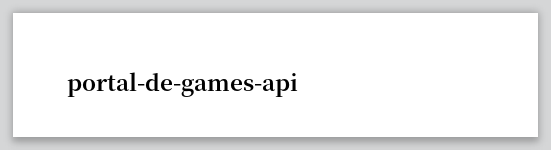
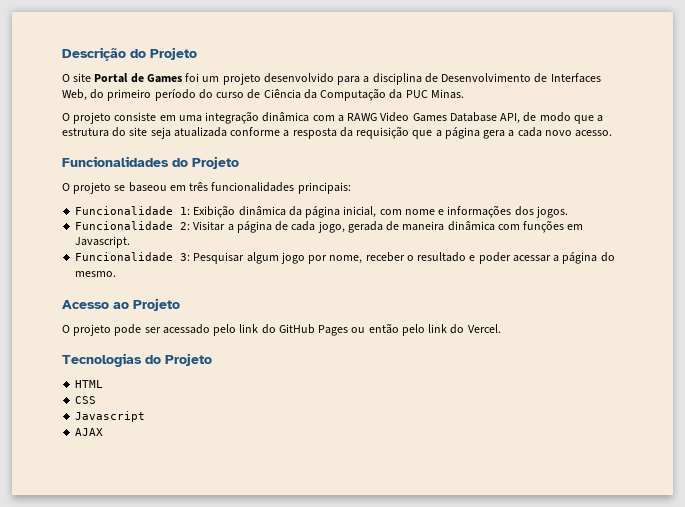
- portal-de-games-api
+ Descrição do Projeto
+ O site Portal de Games foi um projeto desenvolvido para a disciplina de Desenvolvimento de Interfaces Web, do primeiro período do curso de Ciência da Computação da PUC Minas.
+ O projeto consiste em uma integração dinâmica com a RAWG Video Games Database API, de modo que a estrutura do site seja atualizada conforme a resposta da requisição que a página gera a cada novo acesso.
+ Funcionalidades do Projeto
+ O projeto se baseou em três funcionalidades principais:
+ Funcionalidade 1: Exibição dinâmica da página inicial, com nome e informações dos jogos.
+ Funcionalidade 2: Visitar a página de cada jogo, gerada de maneira dinâmica com funções em Javascript.
+ Funcionalidade 3: Pesquisar algum jogo por nome, receber o resultado e poder acessar a página do mesmo.
+ Acesso ao Projeto
+ O projeto pode ser acessado pelo link do GitHub Pages ou então pelo link do Vercel.
+ Tecnologias do Projeto
+ HTML
+ CSS
+ Javascript
+ AJAX

